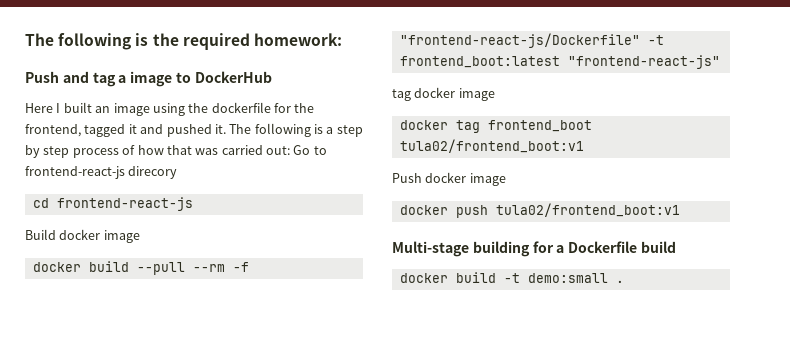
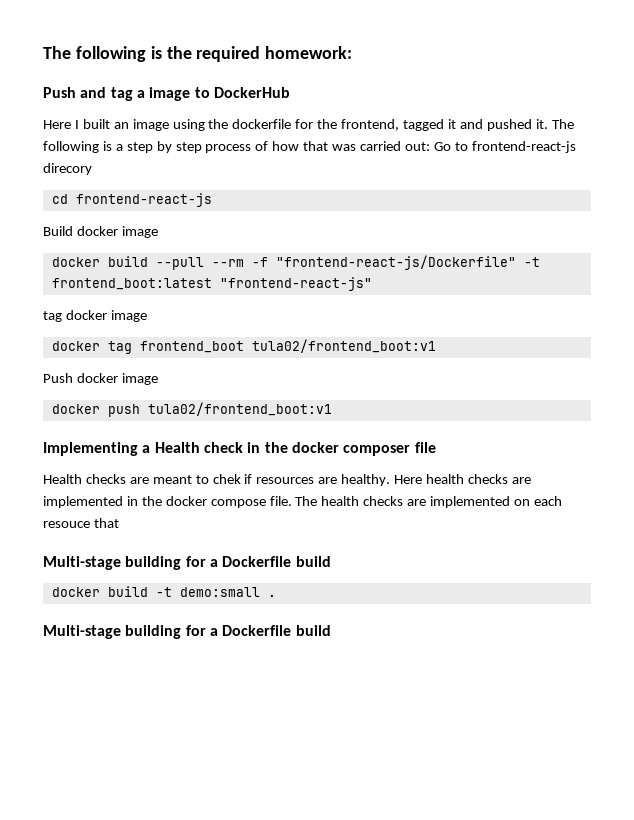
+ Implementing a Health check in the docker composer file
+ Health checks are meant to chek if resources are healthy. Here health checks are implemented in the docker compose file. The health checks are implemented on each resouce that
  docker build -t demo:small .
+ Multi-stage building for a Dockerfile build

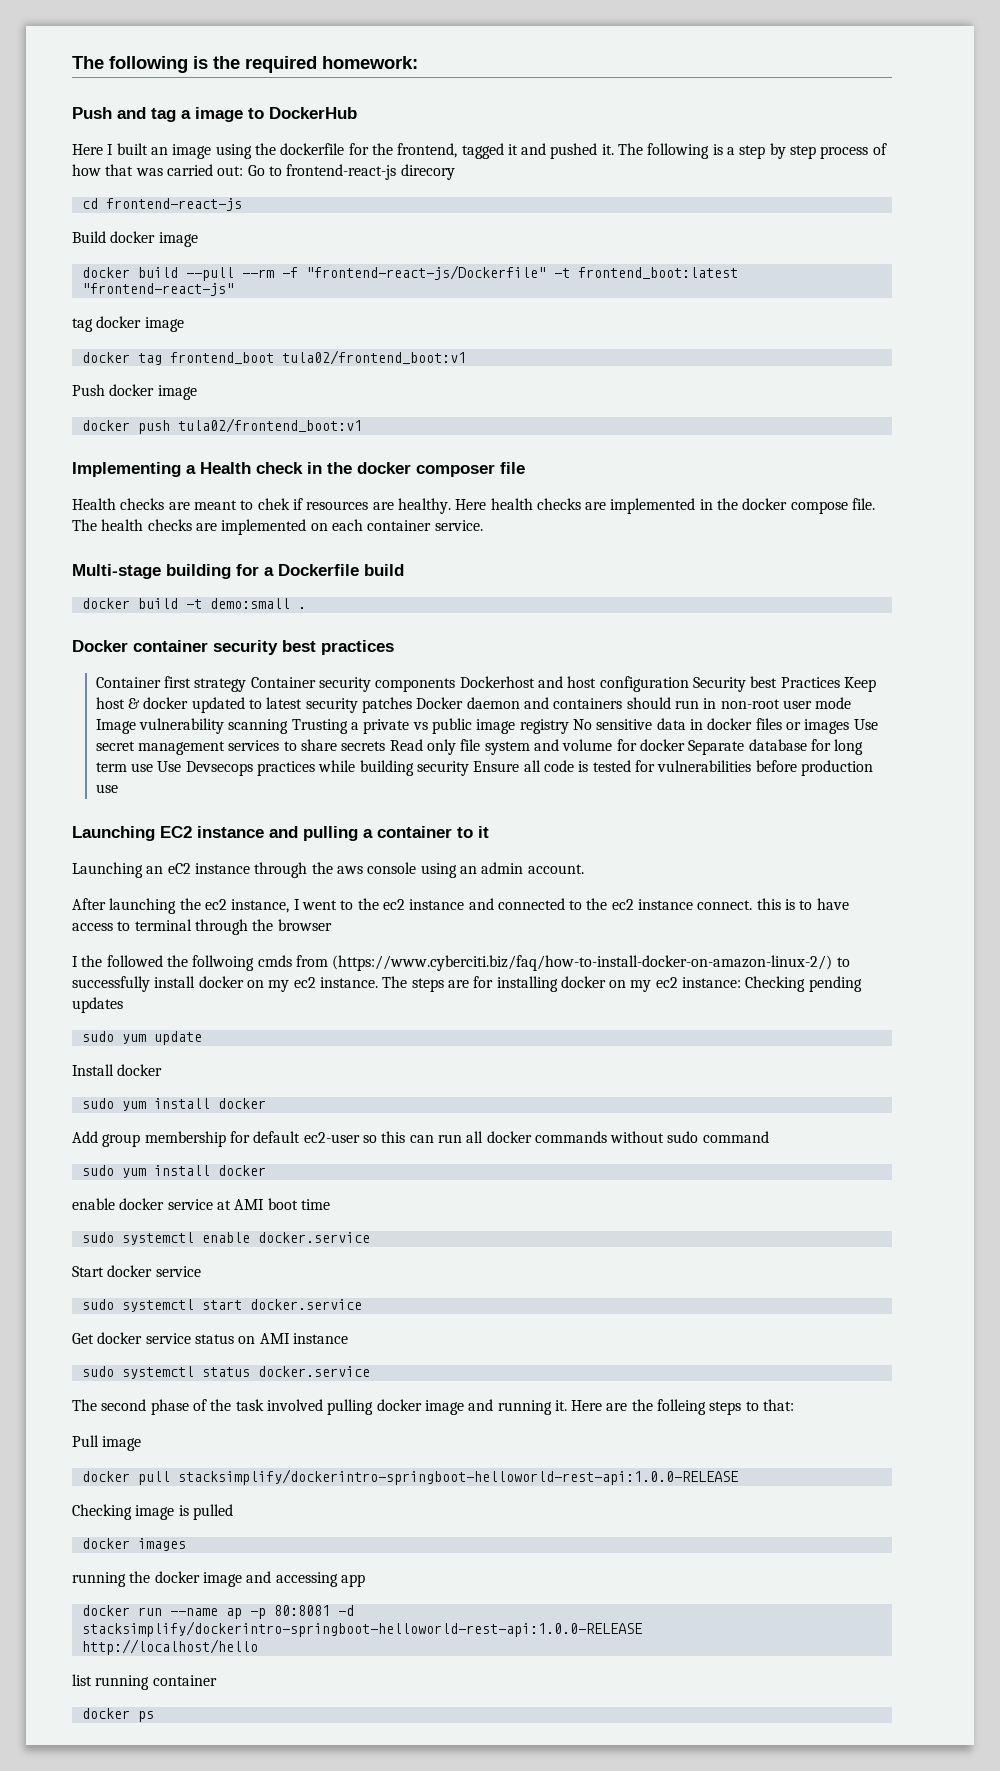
- The health checks are implemented on each resouce that
+ The health checks are implemented on each container service.
  docker build -t demo:small .
- Multi-stage building for a Dockerfile build
+ Docker container security best practices
+ Container first strategy Container security components Dockerhost and host configuration Security best Practices Keep host & docker updated to latest security patches Docker daemon and containers should run in non-root user mode Image vulnerability scanning Trusting a private vs public image registry No sensitive data in docker files or images Use secret management services to share secrets Read only file system and volume for docker Separate database for long term use Use Devsecops practices while building security Ensure all code is tested for vulnerabilities before production use
+ Launching EC2 instance and pulling a container to it
+ Launching an eC2 instance through the aws console using an admin account.
+ After launching the ec2 instance, I went to the ec2 instance and connected to the ec2 instance connect. this is to have access to terminal through the browser
+ I the followed the follwoing cmds from (https://www.cyberciti.biz/faq/how-to-install-docker-on-amazon-linux-2/) to successfully install docker on my ec2 instance. The steps are for installing docker on my ec2 instance: Checking pending updates
+ sudo yum update
+ Install docker
+ sudo yum install docker
+ Add group membership for default ec2-user so this can run all docker commands without sudo command
+ sudo yum install docker
+ enable docker service at AMI boot time
+ sudo systemctl enable docker.service
+ Start docker service
+ sudo systemctl start docker.service
+ Get docker service status on AMI instance
+ sudo systemctl status docker.service
+ The second phase of the task involved pulling docker image and running it. Here are the folleing steps to that:
+ Pull image
+ docker pull stacksimplify/dockerintro-springboot-helloworld-rest-api:1.0.0-RELEASE
+ Checking image is pulled
+ docker images
+ running the docker image and accessing app
+ docker run --name ap -p 80:8081 -d stacksimplify/dockerintro-springboot-helloworld-rest-api:1.0.0-RELEASE
+ http://localhost/hello
+ list running container
+ docker ps

